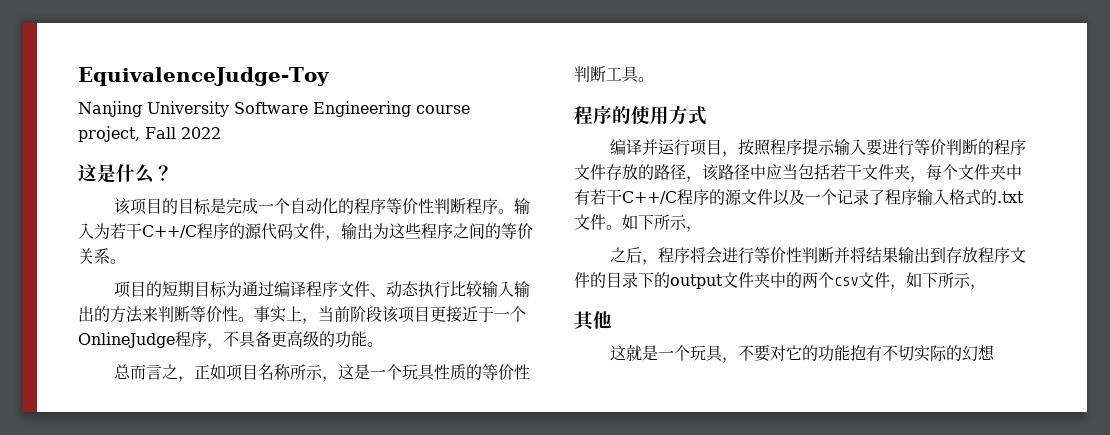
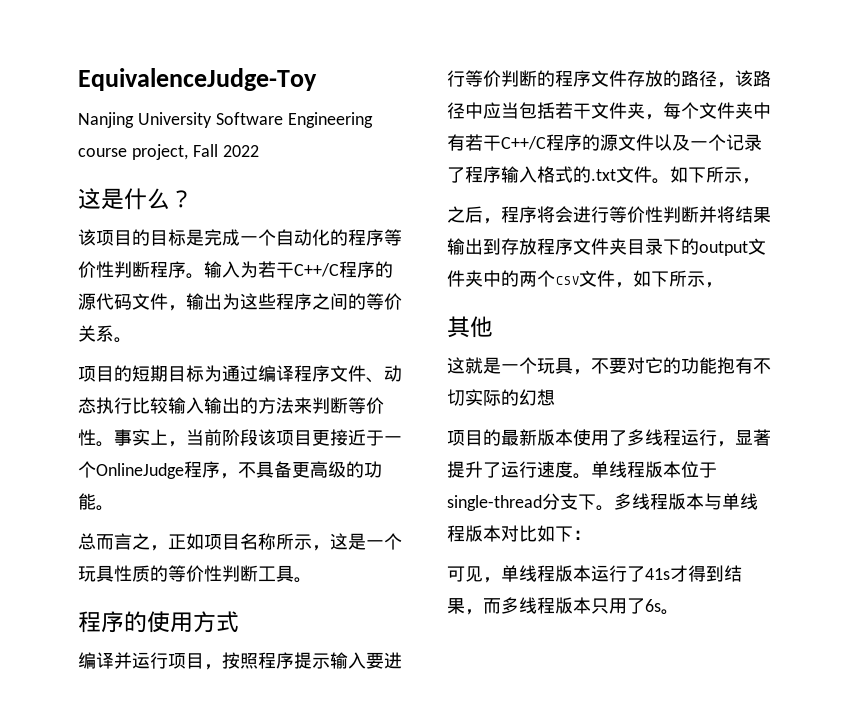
- 之后，程序将会进行等价性判断并将结果输出到存放程序文件的目录下的output文件夹中的两个csv文件，如下所示，
+ 之后，程序将会进行等价性判断并将结果输出到存放程序文件夹目录下的output文件夹中的两个csv文件，如下所示，
+ 项目的最新版本使用了多线程运行，显著提升了运行速度。单线程版本位于single-thread分支下。多线程版本与单线程版本对比如下：
+ 可见，单线程版本运行了41s才得到结果，而多线程版本只用了6s。

